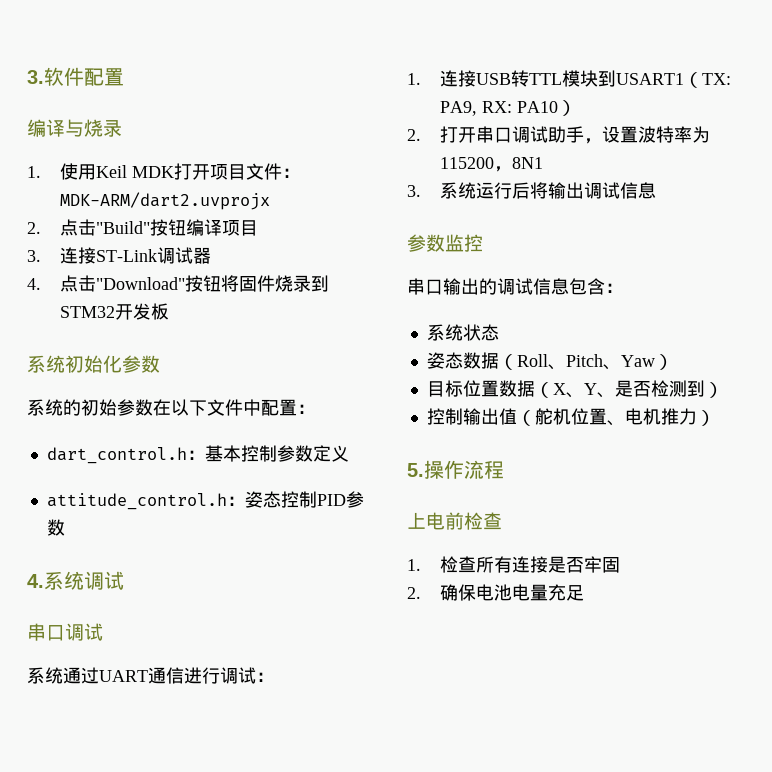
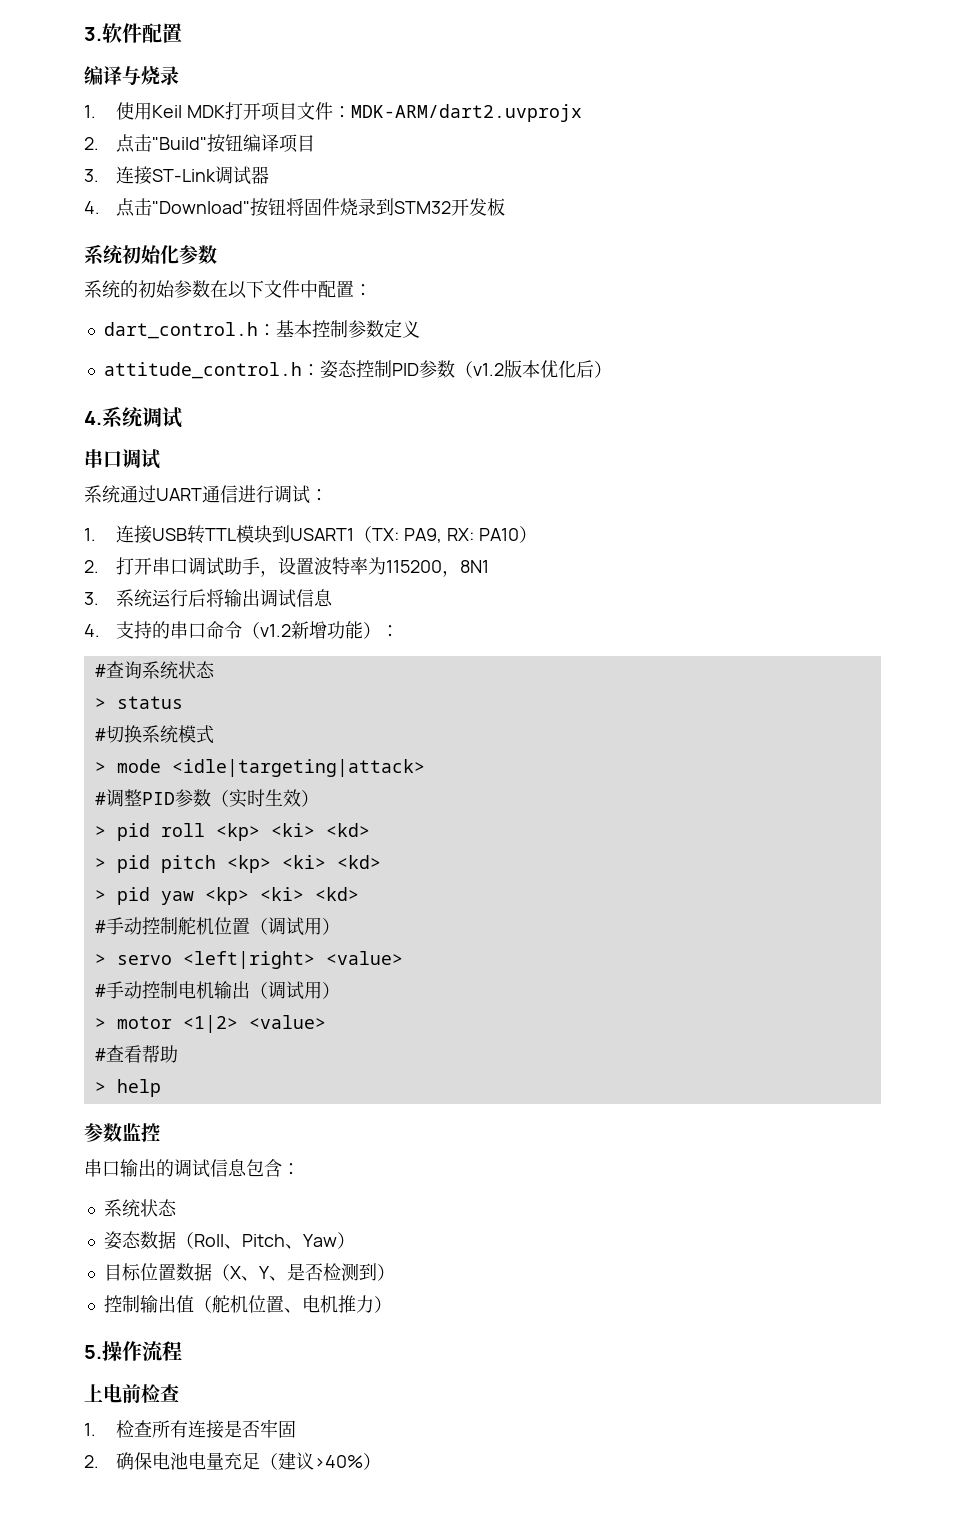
- attitude_control.h：姿态控制PID参数
+ attitude_control.h：姿态控制PID参数（v1.2版本优化后）
+ 4.支持的串口命令（v1.2新增功能）：
+ #查询系统状态
+ > status
+ #切换系统模式
+ > mode <idle|targeting|attack>
+ #调整PID参数（实时生效）
+ > pid roll <kp> <ki> <kd>
+ > pid pitch <kp> <ki> <kd>
+ > pid yaw <kp> <ki> <kd>
+ #手动控制舵机位置（调试用）
+ > servo <left|right> <value>
+ #手动控制电机输出（调试用）
+ > motor <1|2> <value>
+ #查看帮助
+ > help
- 2.确保电池电量充足
+ 2.确保电池电量充足（建议>40%）

